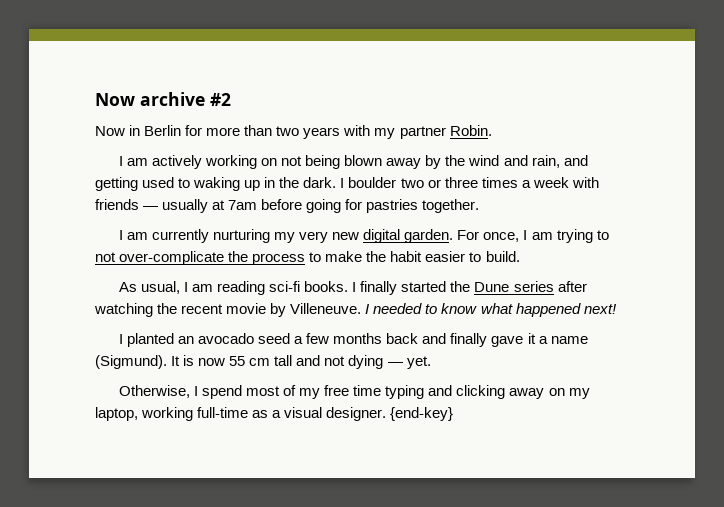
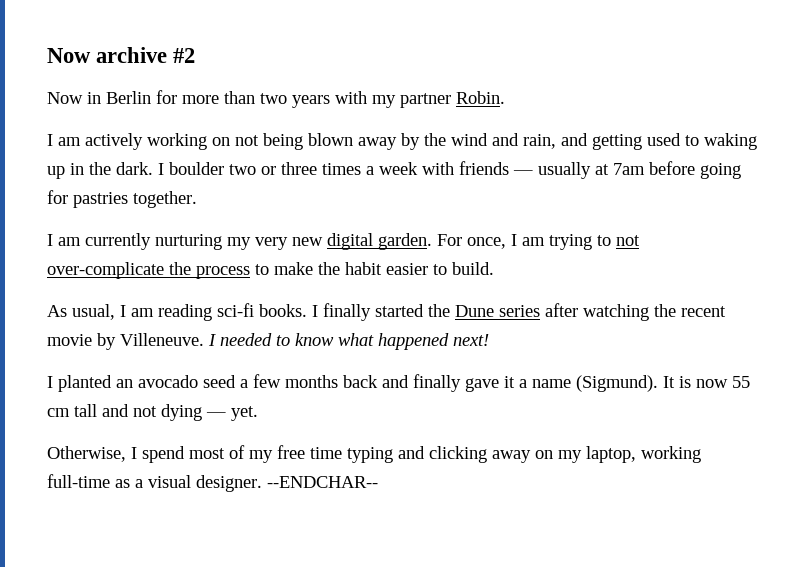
- {end-key}
+ --ENDCHAR--

